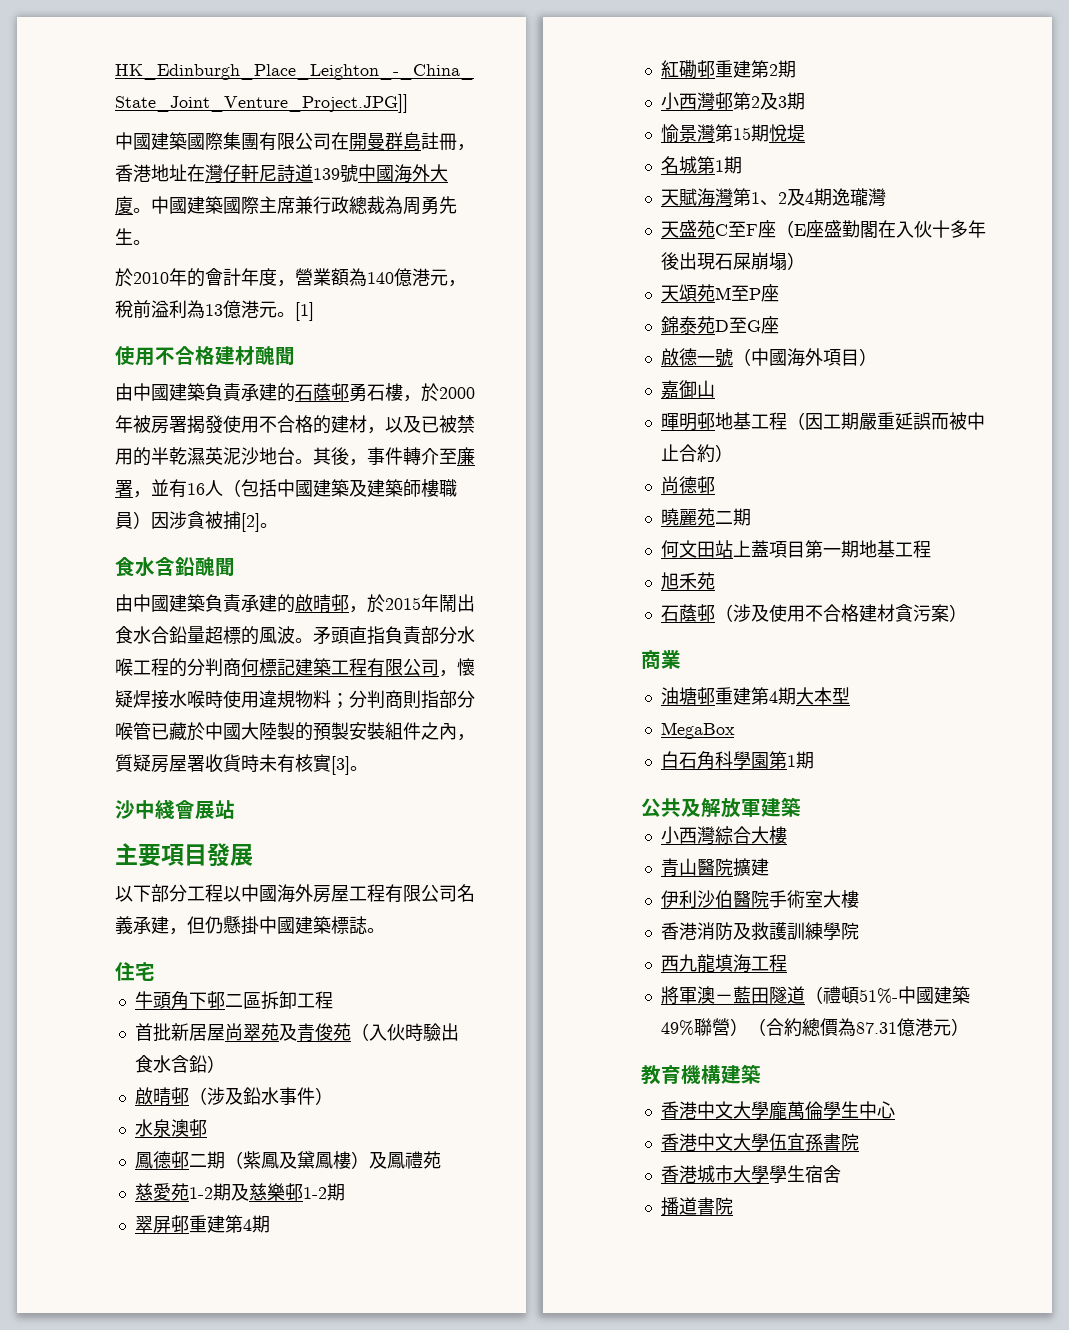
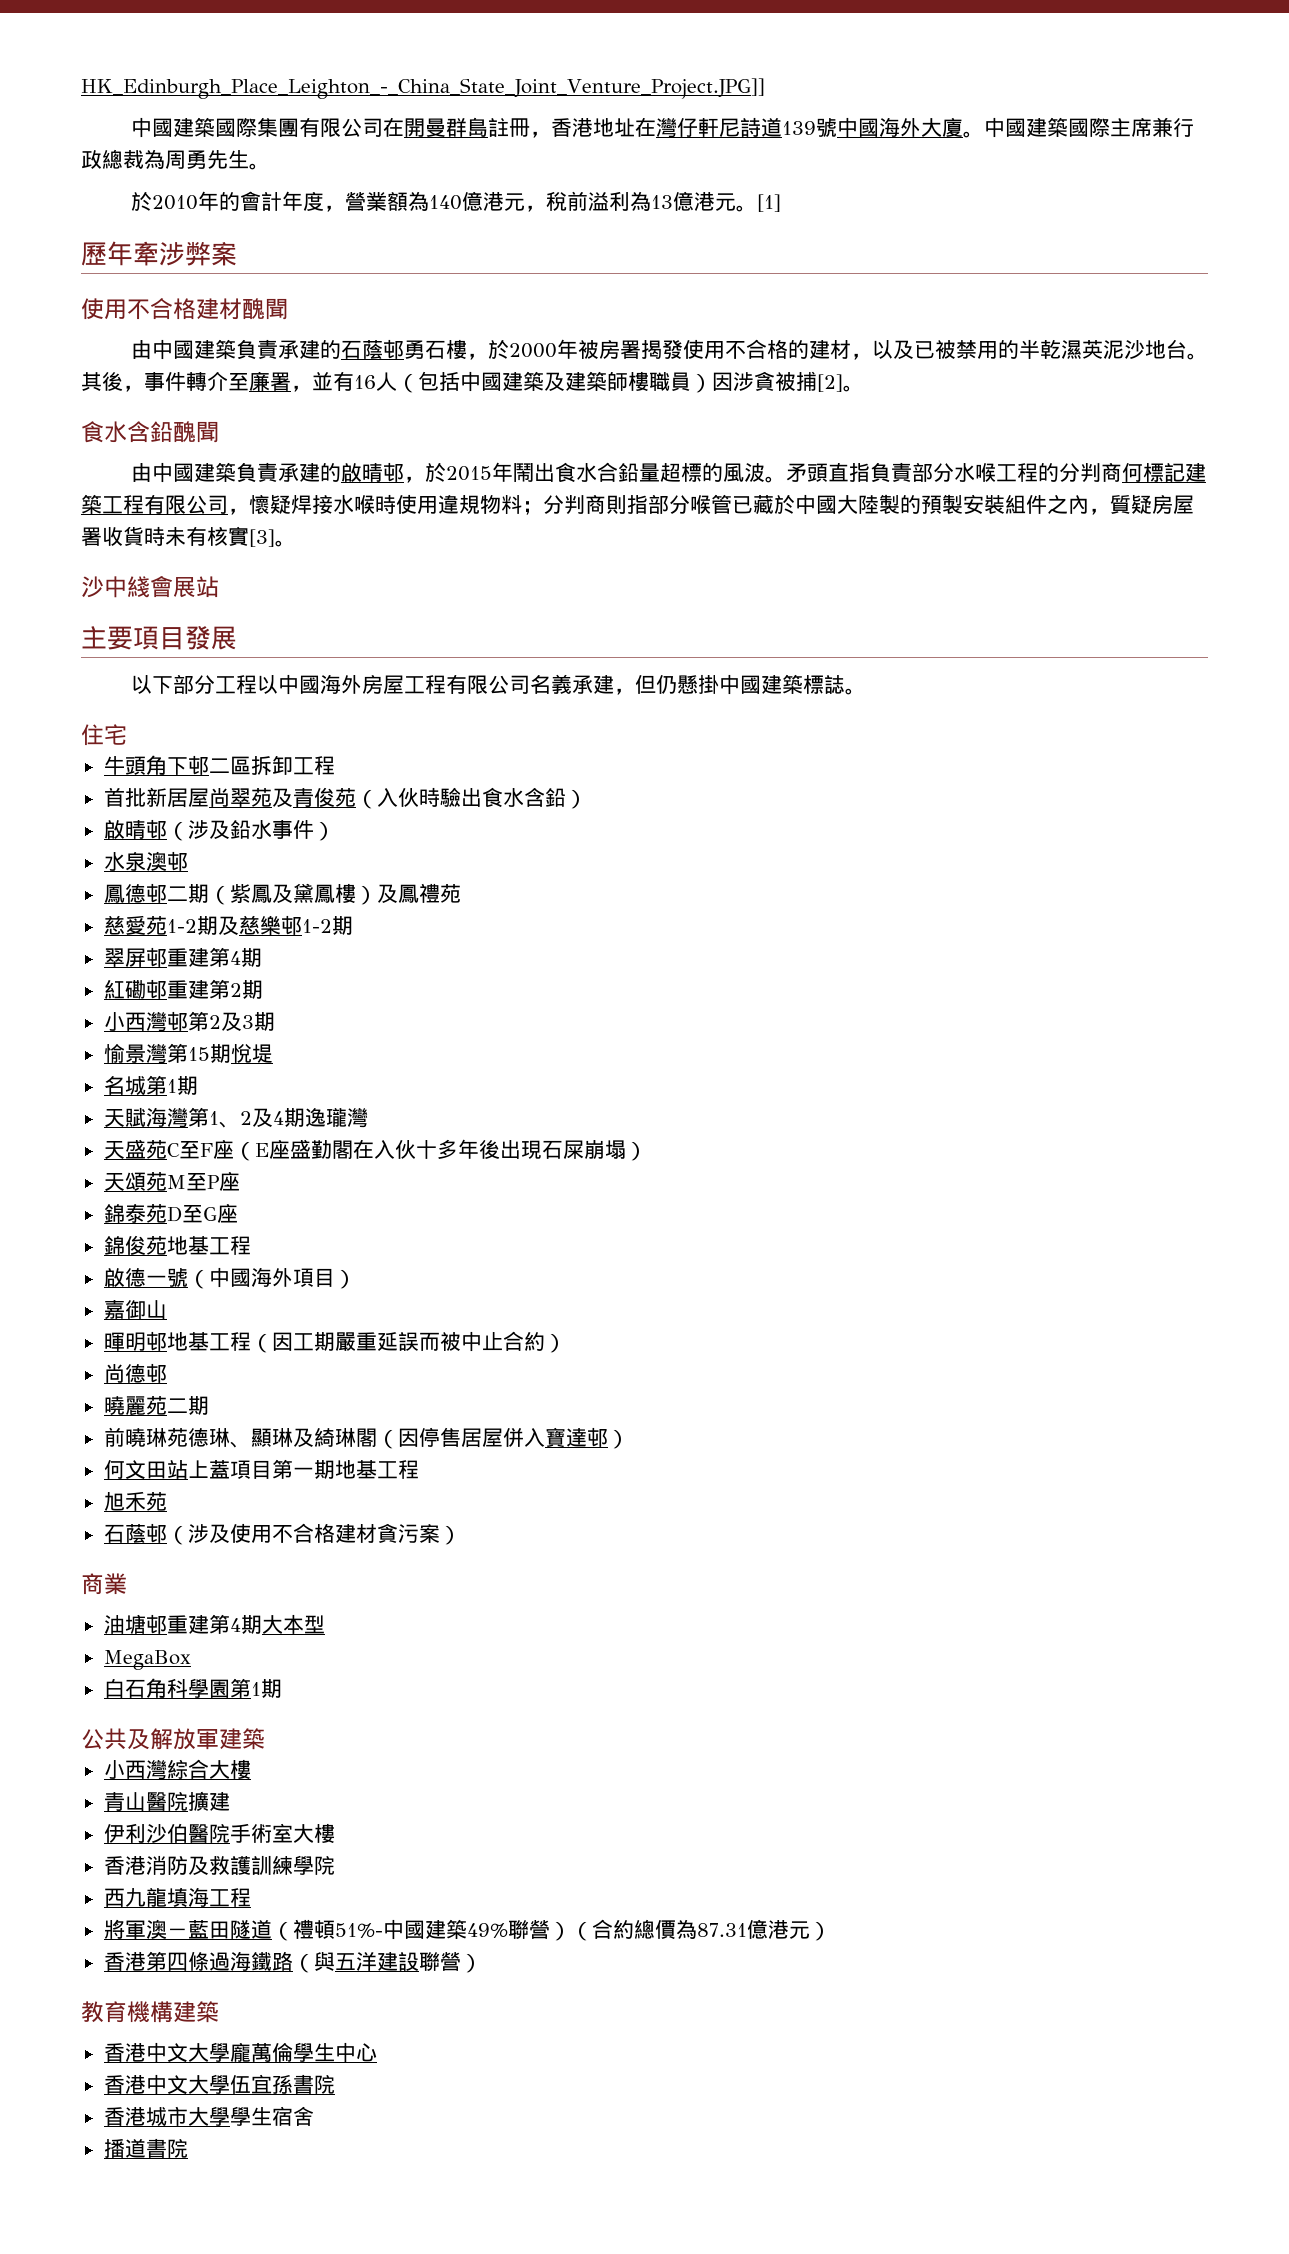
+ 歷年牽涉弊案
+ 錦俊苑地基工程
+ 前曉琳苑德琳、顯琳及綺琳閣（因停售居屋併入寶達邨）
+ 香港第四條過海鐵路（與五洋建設聯營）

